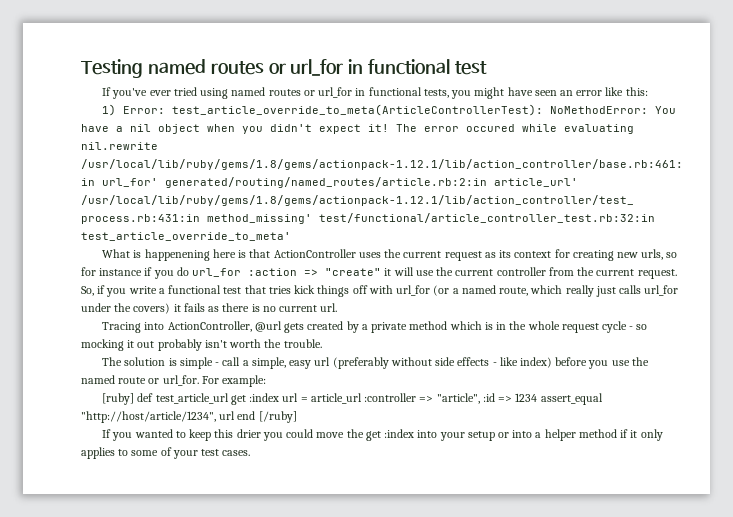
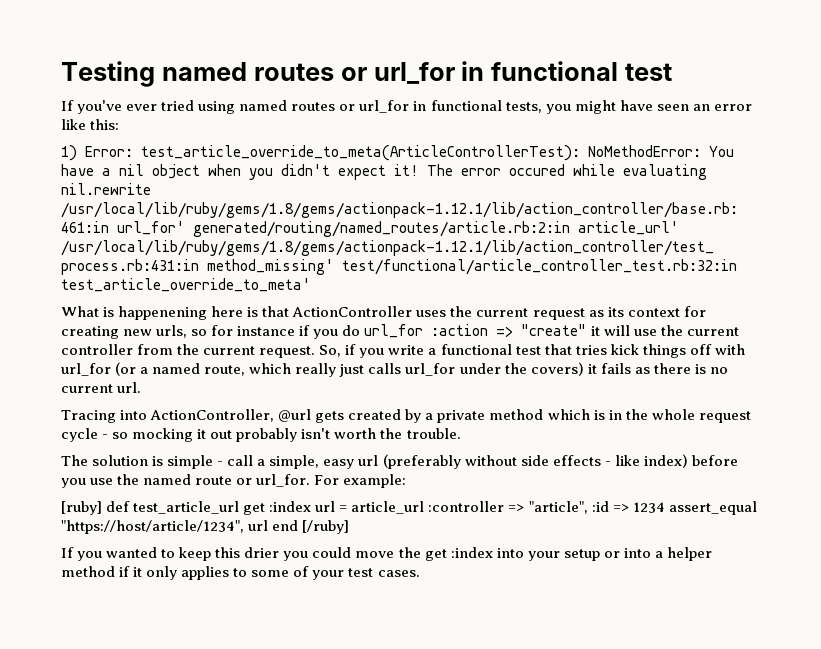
- [ruby] def test_article_url get :index url = article_url :controller => "article", :id => 1234 assert_equal "http://host/article/1234", url end [/ruby]
+ [ruby] def test_article_url get :index url = article_url :controller => "article", :id => 1234 assert_equal "https://host/article/1234", url end [/ruby]

